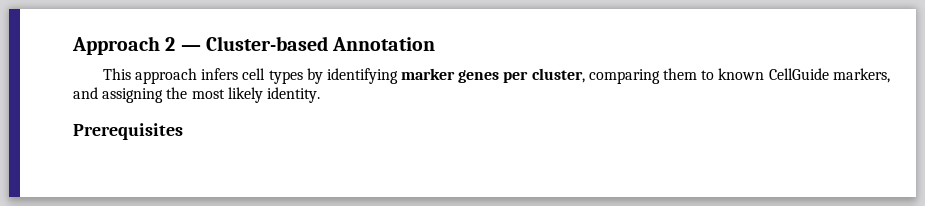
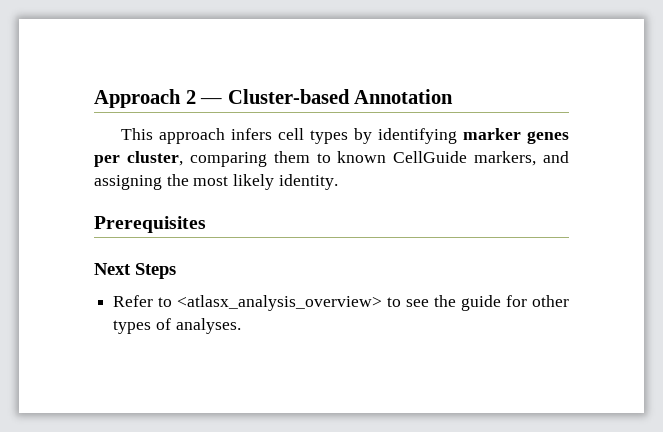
+ Next Steps
+ Refer to <atlasx_analysis_overview> to see the guide for other types of analyses.

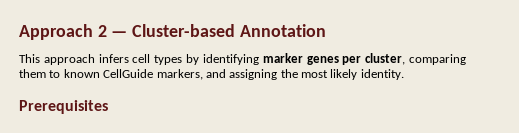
- Next Steps
- Refer to <atlasx_analysis_overview> to see the guide for other types of analyses.

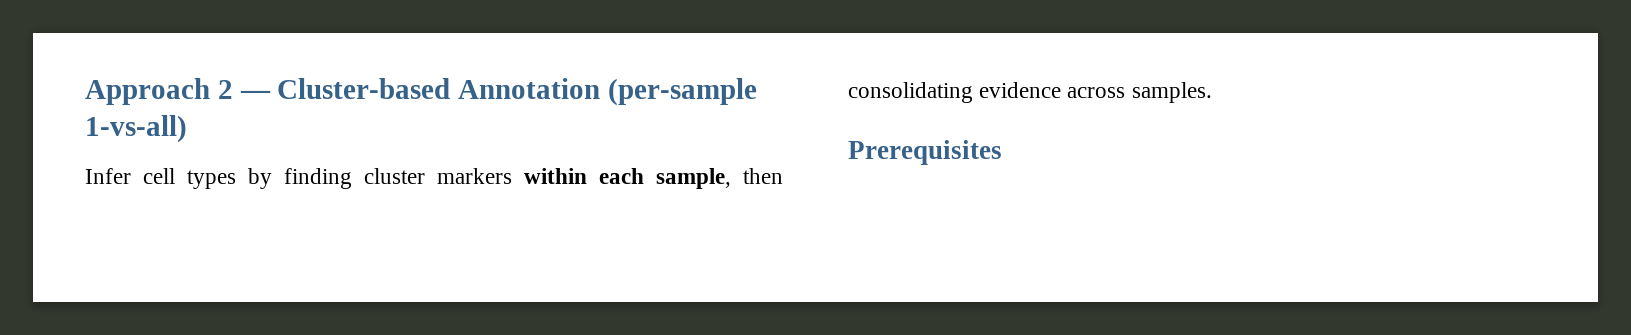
- Approach 2 — Cluster-based Annotation
- This approach infers cell types by identifying marker genes per cluster, comparing them to known CellGuide markers, and assigning the most likely identity.
+ Approach 2 — Cluster-based Annotation (per-sample 1-vs-all)
+ Infer cell types by finding cluster markers within each sample, then consolidating evidence across samples.

